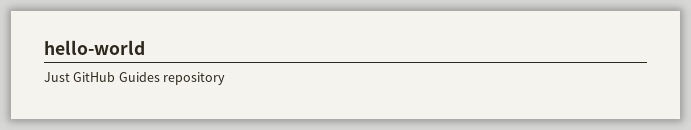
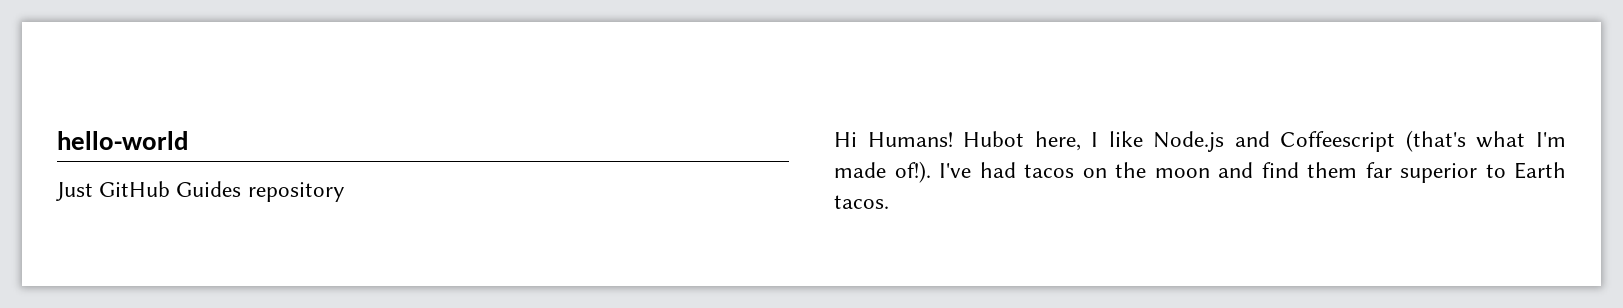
+ Hi Humans! Hubot here, I like Node.js and Coffeescript (that's what I'm made of!). I've had tacos on the moon and find them far superior to Earth tacos.

